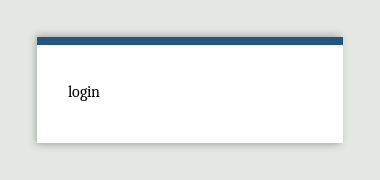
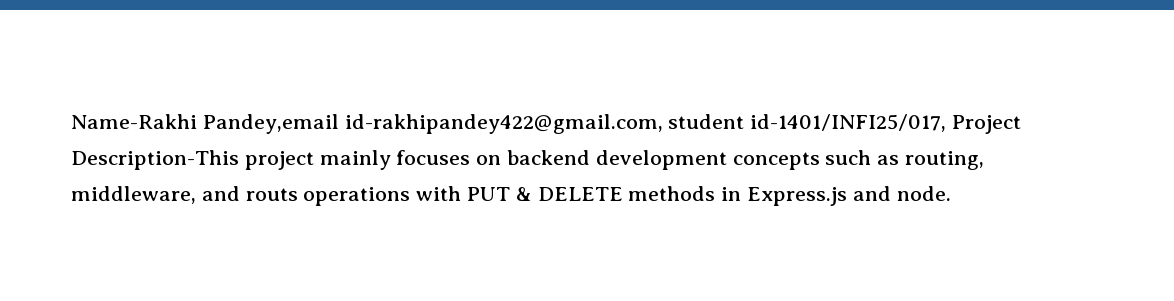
- login
+ Name-Rakhi Pandey,email id-rakhipandey422@gmail.com, student id-1401/INFI25/017, Project Description-This project mainly focuses on backend development concepts such as routing, middleware, and routs operations with PUT & DELETE methods in Express.js and node.

